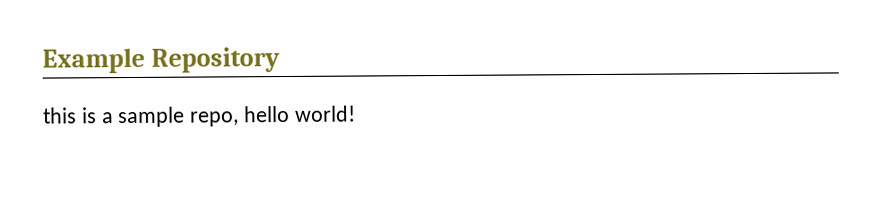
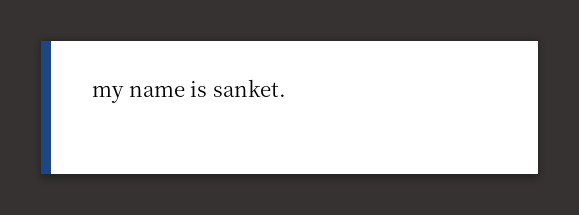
- Example Repository
- this is a sample repo, hello world!
+ my name is sanket.

